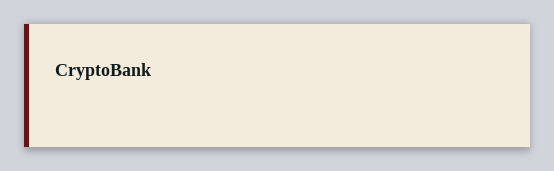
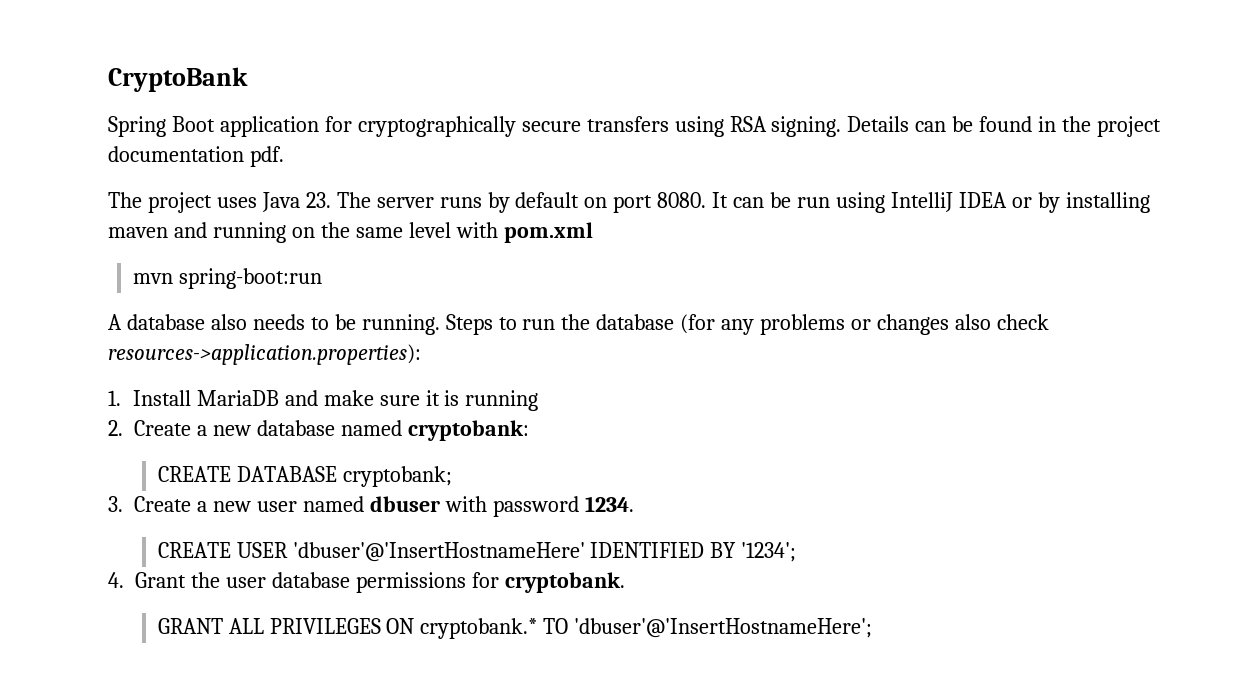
+ Spring Boot application for cryptographically secure transfers using RSA signing. Details can be found in the project documentation pdf.
+ The project uses Java 23. The server runs by default on port 8080. It can be run using IntelliJ IDEA or by installing maven and running on the same level with pom.xml
+ mvn spring-boot:run
+ A database also needs to be running. Steps to run the database (for any problems or changes also check resources->application.properties):
+ 1. Install MariaDB and make sure it is running
+ 2. Create a new database named cryptobank:
+ CREATE DATABASE cryptobank;
+ 3. Create a new user named dbuser with password 1234.
+ CREATE USER 'dbuser'@'InsertHostnameHere' IDENTIFIED BY '1234';
+ 4. Grant the user database permissions for cryptobank.
+ GRANT ALL PRIVILEGES ON cryptobank.* TO 'dbuser'@'InsertHostnameHere';

